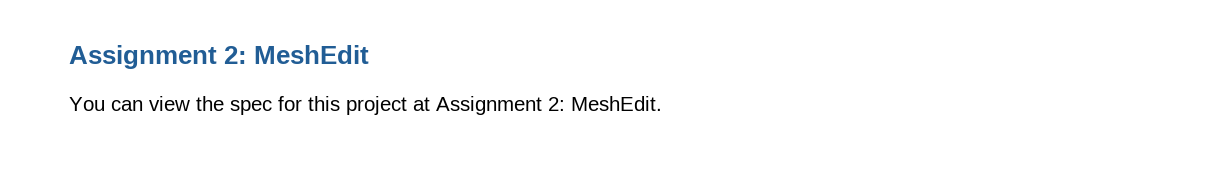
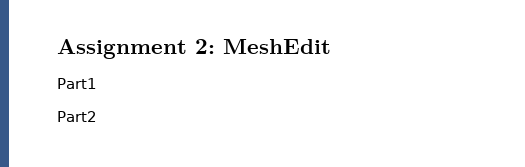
- You can view the spec for this project at Assignment 2: MeshEdit.
+ Part1
+ Part2

